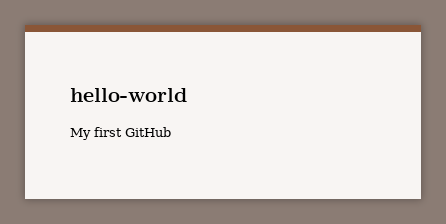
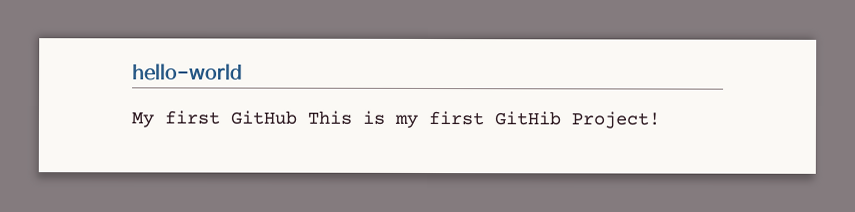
- My first GitHub
+ My first GitHub This is my first GitHib Project!

